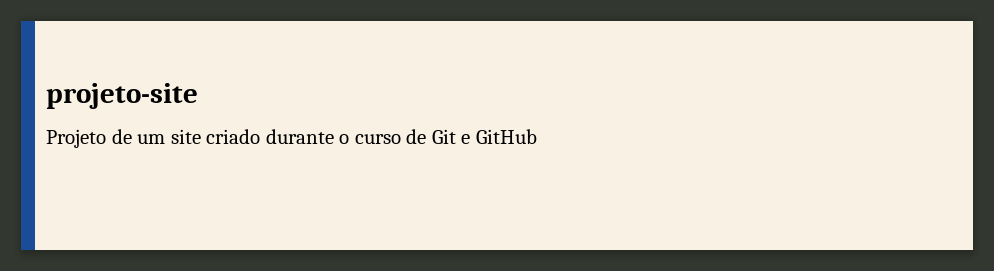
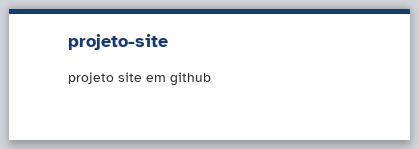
- Projeto de um site criado durante o curso de Git e GitHub
+ projeto site em github

